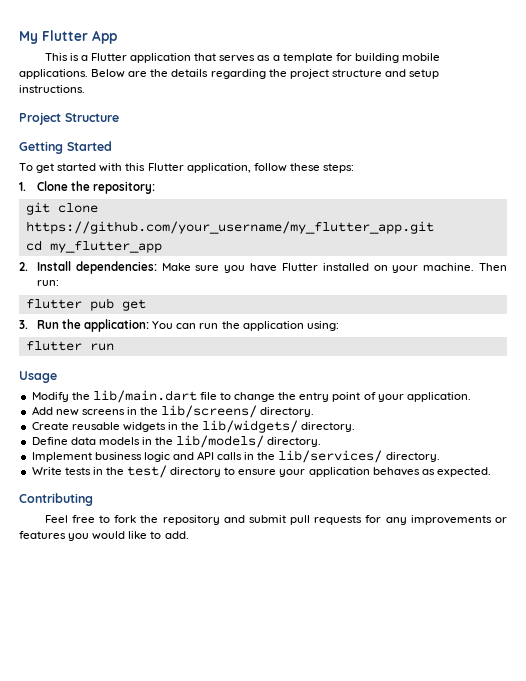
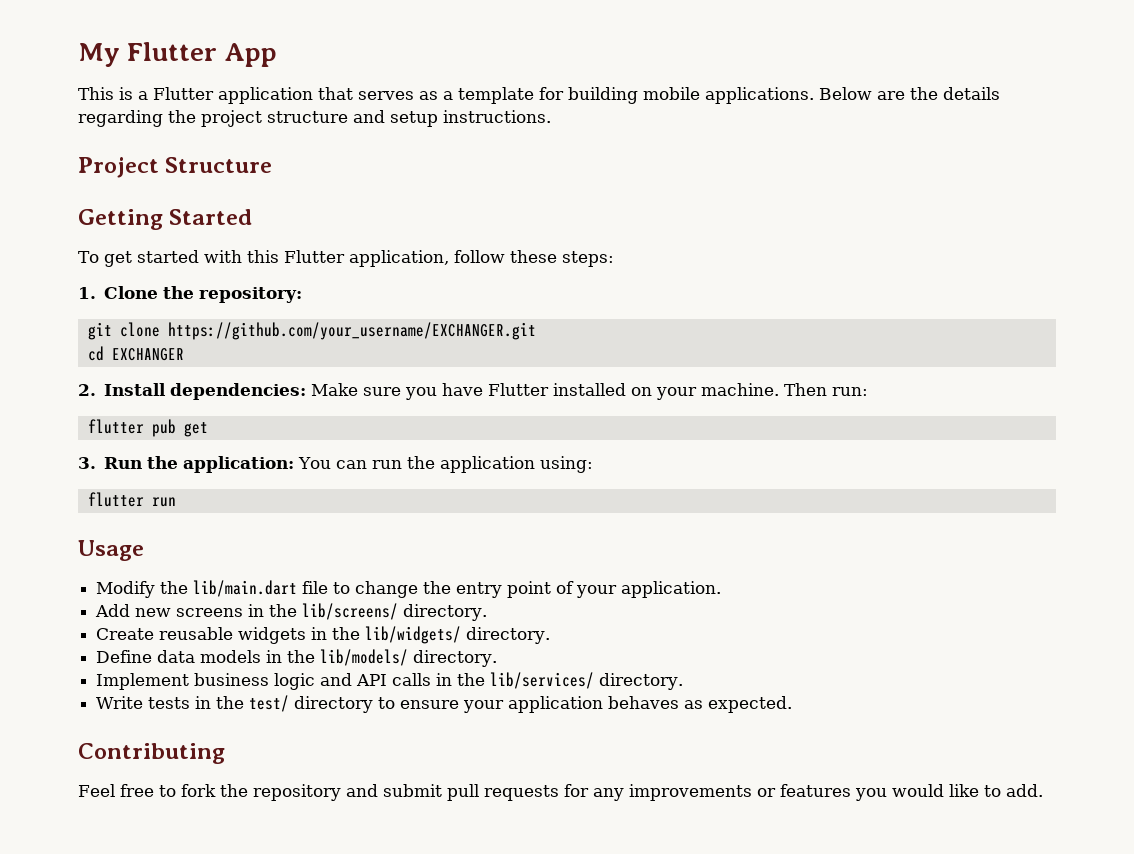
- git clone https://github.com/your_username/my_flutter_app.git
+ git clone https://github.com/your_username/EXCHANGER.git
- cd my_flutter_app
+ cd EXCHANGER

